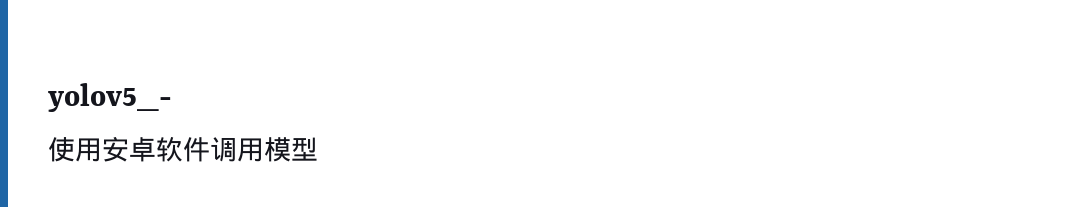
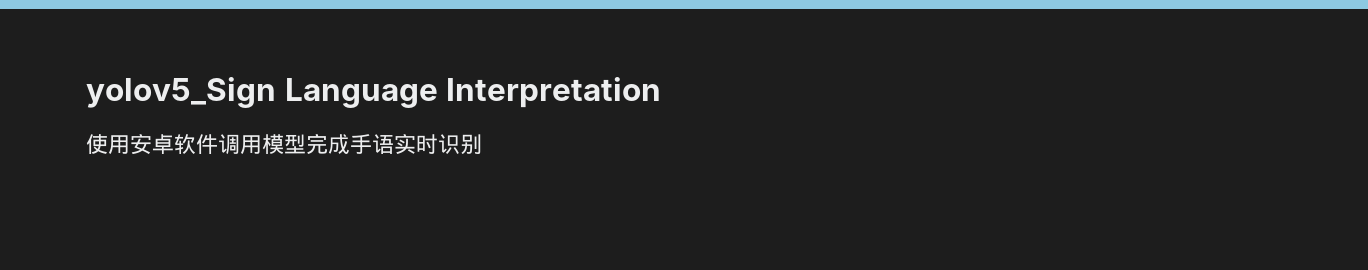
- yolov5_-
+ yolov5_Sign Language Interpretation
- 使用安卓软件调用模型
+ 使用安卓软件调用模型完成手语实时识别

